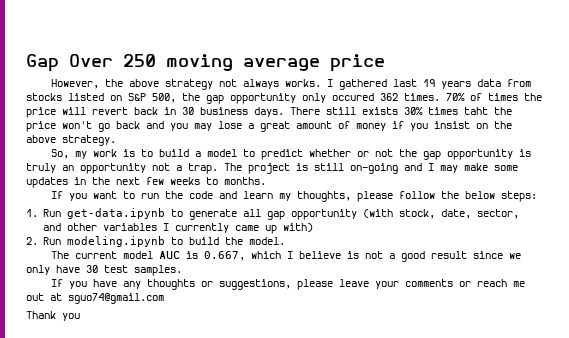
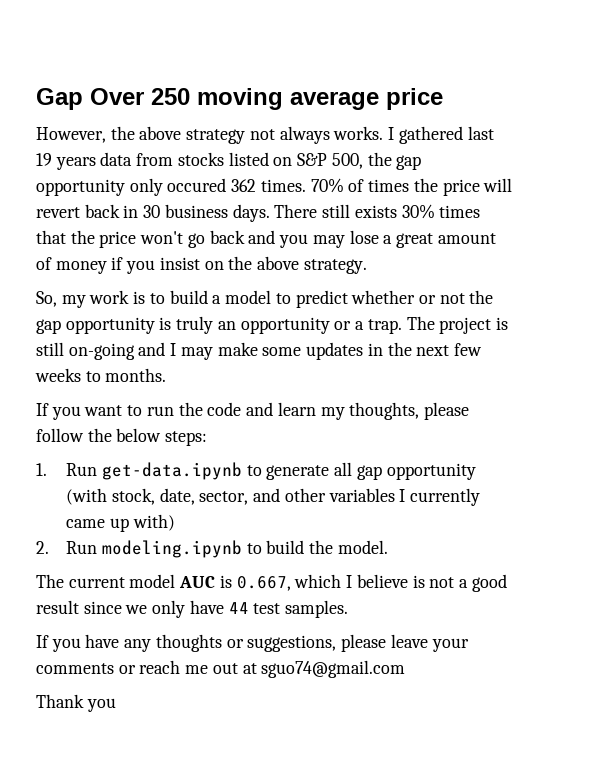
- There still exists 30% times taht the price won't go back and you may lose a great amount of money if you insist on the above strategy.
+ There still exists 30% times that the price won't go back and you may lose a great amount of money if you insist on the above strategy.
- So, my work is to build a model to predict whether or not the gap opportunity is truly an opportunity not a trap.
+ So, my work is to build a model to predict whether or not the gap opportunity is truly an opportunity or a trap.
- The current model AUC is 0.667, which I believe is not a good result since we only have 30 test samples.
+ The current model AUC is 0.667, which I believe is not a good result since we only have 44 test samples.

